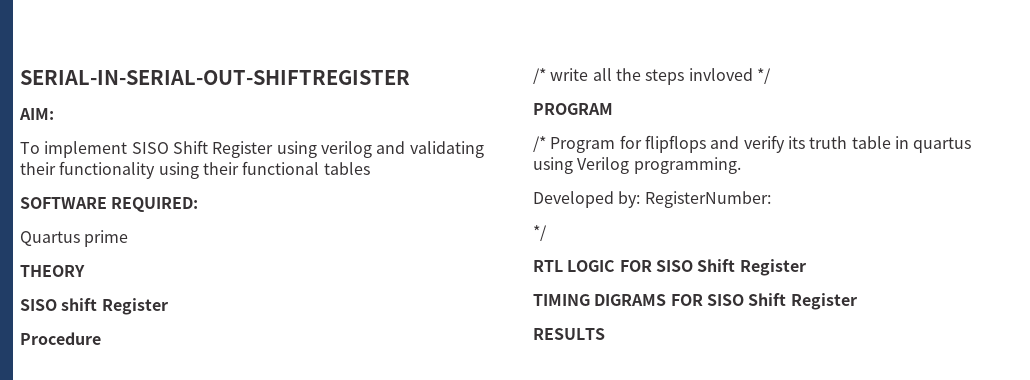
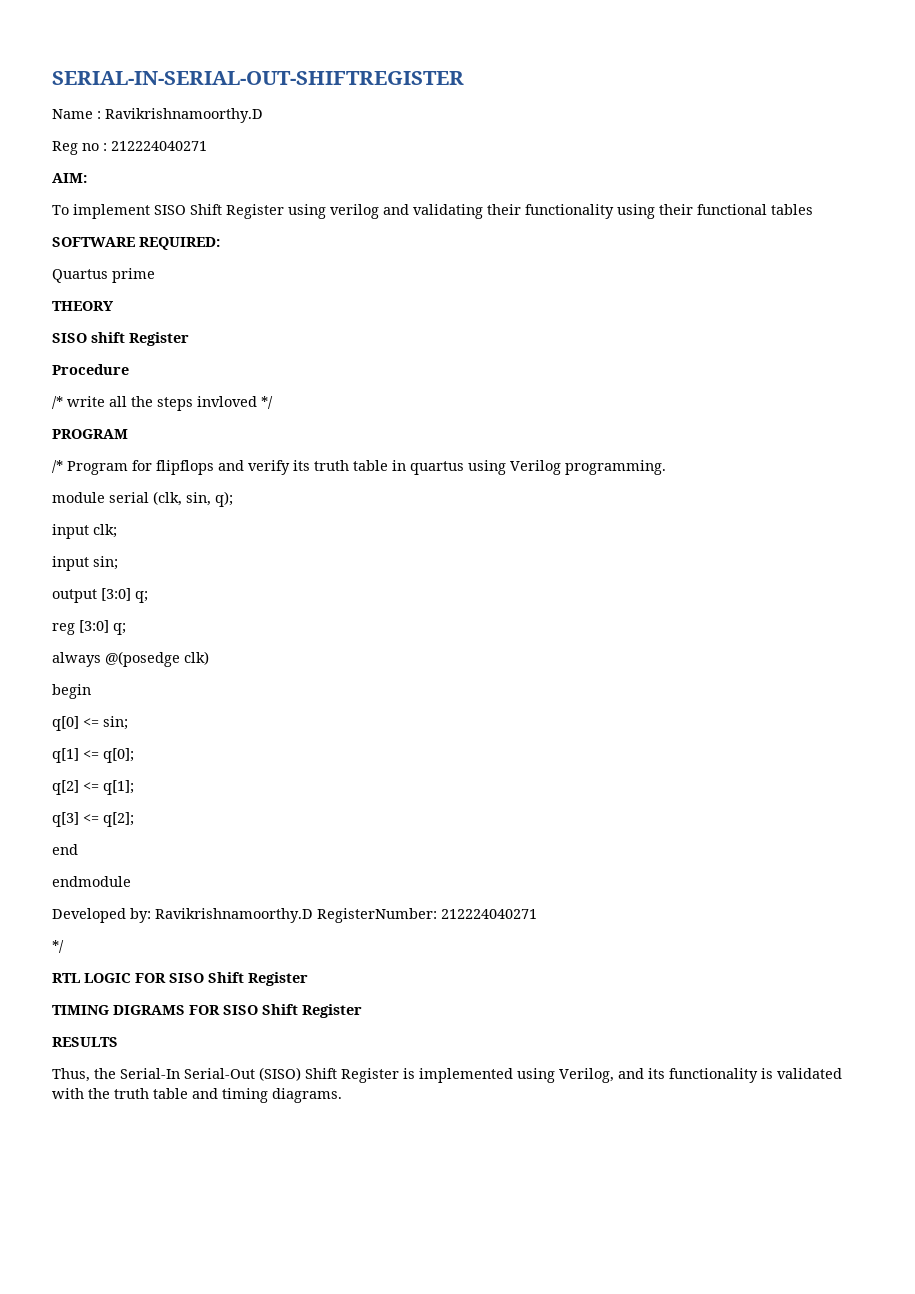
+ Name : Ravikrishnamoorthy.D
+ Reg no : 212224040271
+ module serial (clk, sin, q);
+ input clk;
+ input sin;
+ output [3:0] q;
+ reg [3:0] q;
+ always @(posedge clk)
+ begin
+ q[0] <= sin;
+ q[1] <= q[0];
+ q[2] <= q[1];
+ q[3] <= q[2];
+ end
+ endmodule
- Developed by: RegisterNumber:
+ Developed by: Ravikrishnamoorthy.D RegisterNumber: 212224040271
+ Thus, the Serial-In Serial-Out (SISO) Shift Register is implemented using Verilog, and its functionality is validated with the truth table and timing diagrams.

